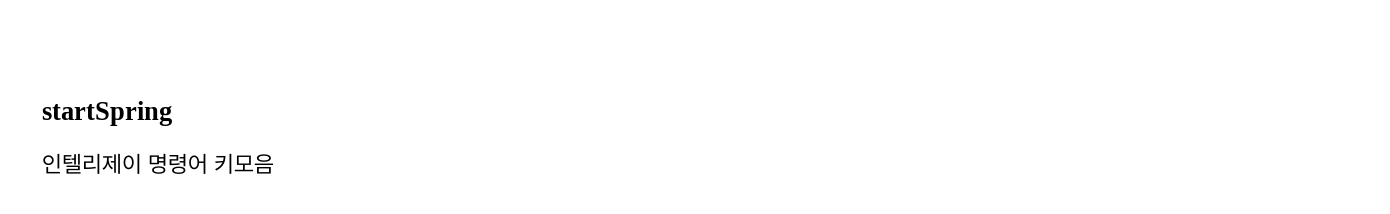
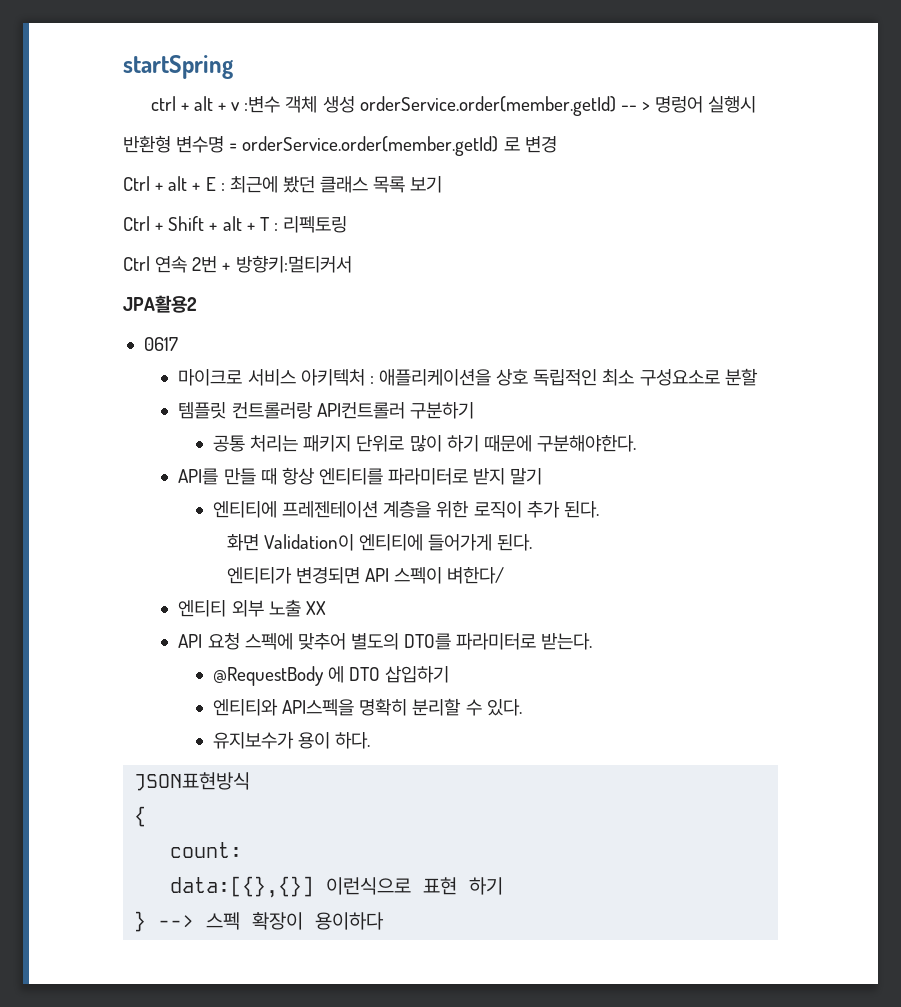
- 인텔리제이 명령어 키모음
+ ctrl + alt + v :변수 객체 생성 orderService.order(member.getId) -- > 명렁어 실행시
+ 반환형 변수명 = orderService.order(member.getId) 로 변경
+ Ctrl + alt + E : 최근에 봤던 클래스 목록 보기
+ Ctrl + Shift + alt + T : 리펙토링
+ Ctrl 연속 2번 + 방향키:멀티커서
+ JPA활용2
+ 0617
+ 마이크로 서비스 아키텍처 : 애플리케이션을 상호 독립적인 최소 구성요소로 분할
+ 템플릿 컨트롤러랑 API컨트롤러 구분하기
+ 공통 처리는 패키지 단위로 많이 하기 때문에 구분해야한다.
+ API를 만들 때 항상 엔티티를 파라미터로 받지 말기
+ 엔티티에 프레젠테이션 계층을 위한 로직이 추가 된다.
+ 화면 Validation이 엔티티에 들어가게 된다.
+ 엔티티가 변경되면 API 스펙이 벼한다/
+ 엔티티 외부 노출 XX
+ API 요청 스펙에 맞추어 별도의 DTO를 파라미터로 받는다.
+ @RequestBody 에 DTO 삽입하기
+ 엔티티와 API스펙을 명확히 분리할 수 있다.
+ 유지보수가 용이 하다.
+ JSON표현방식
+ {
+ count:
+ data:[{},{}] 이런식으로 표현 하기
+ } --> 스펙 확장이 용이하다

